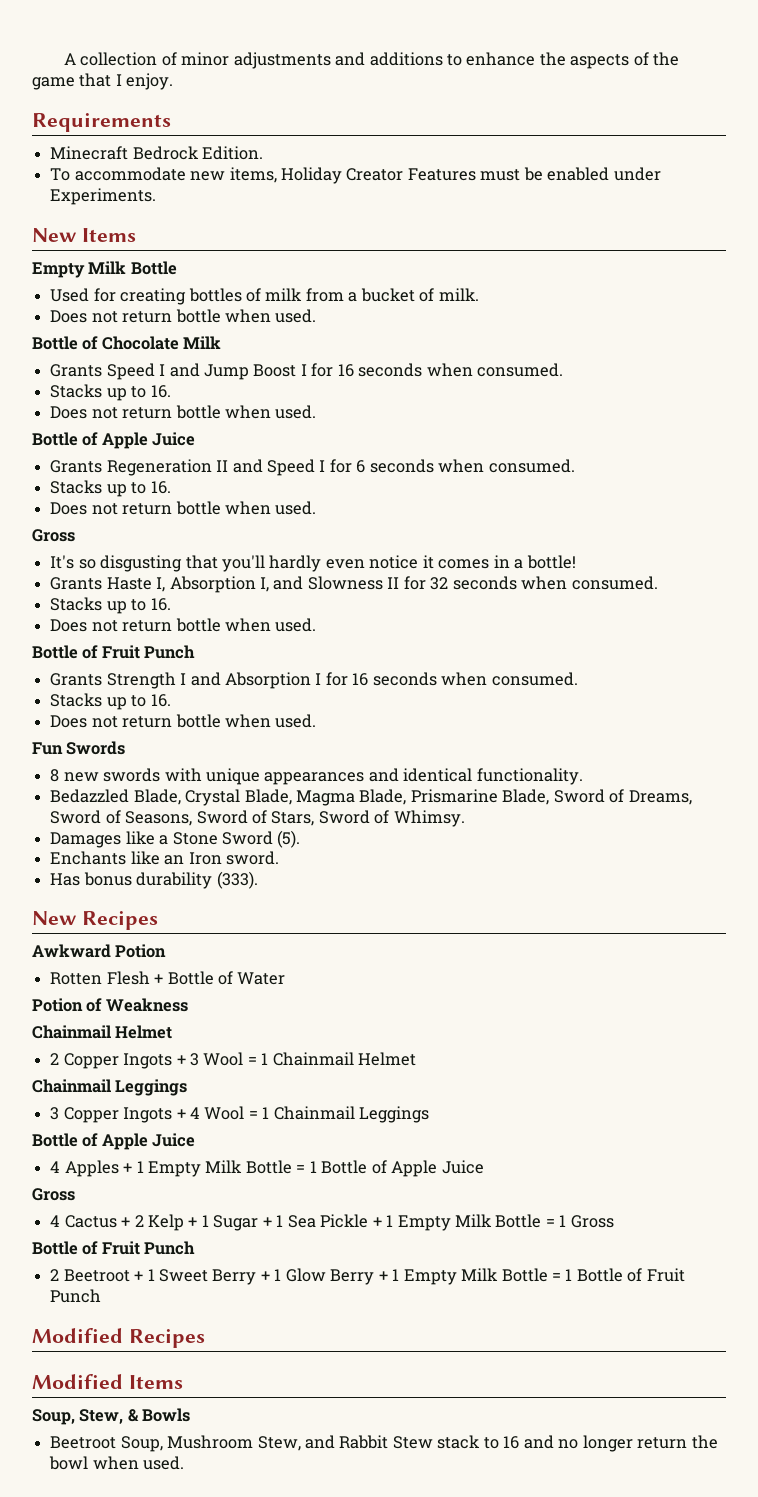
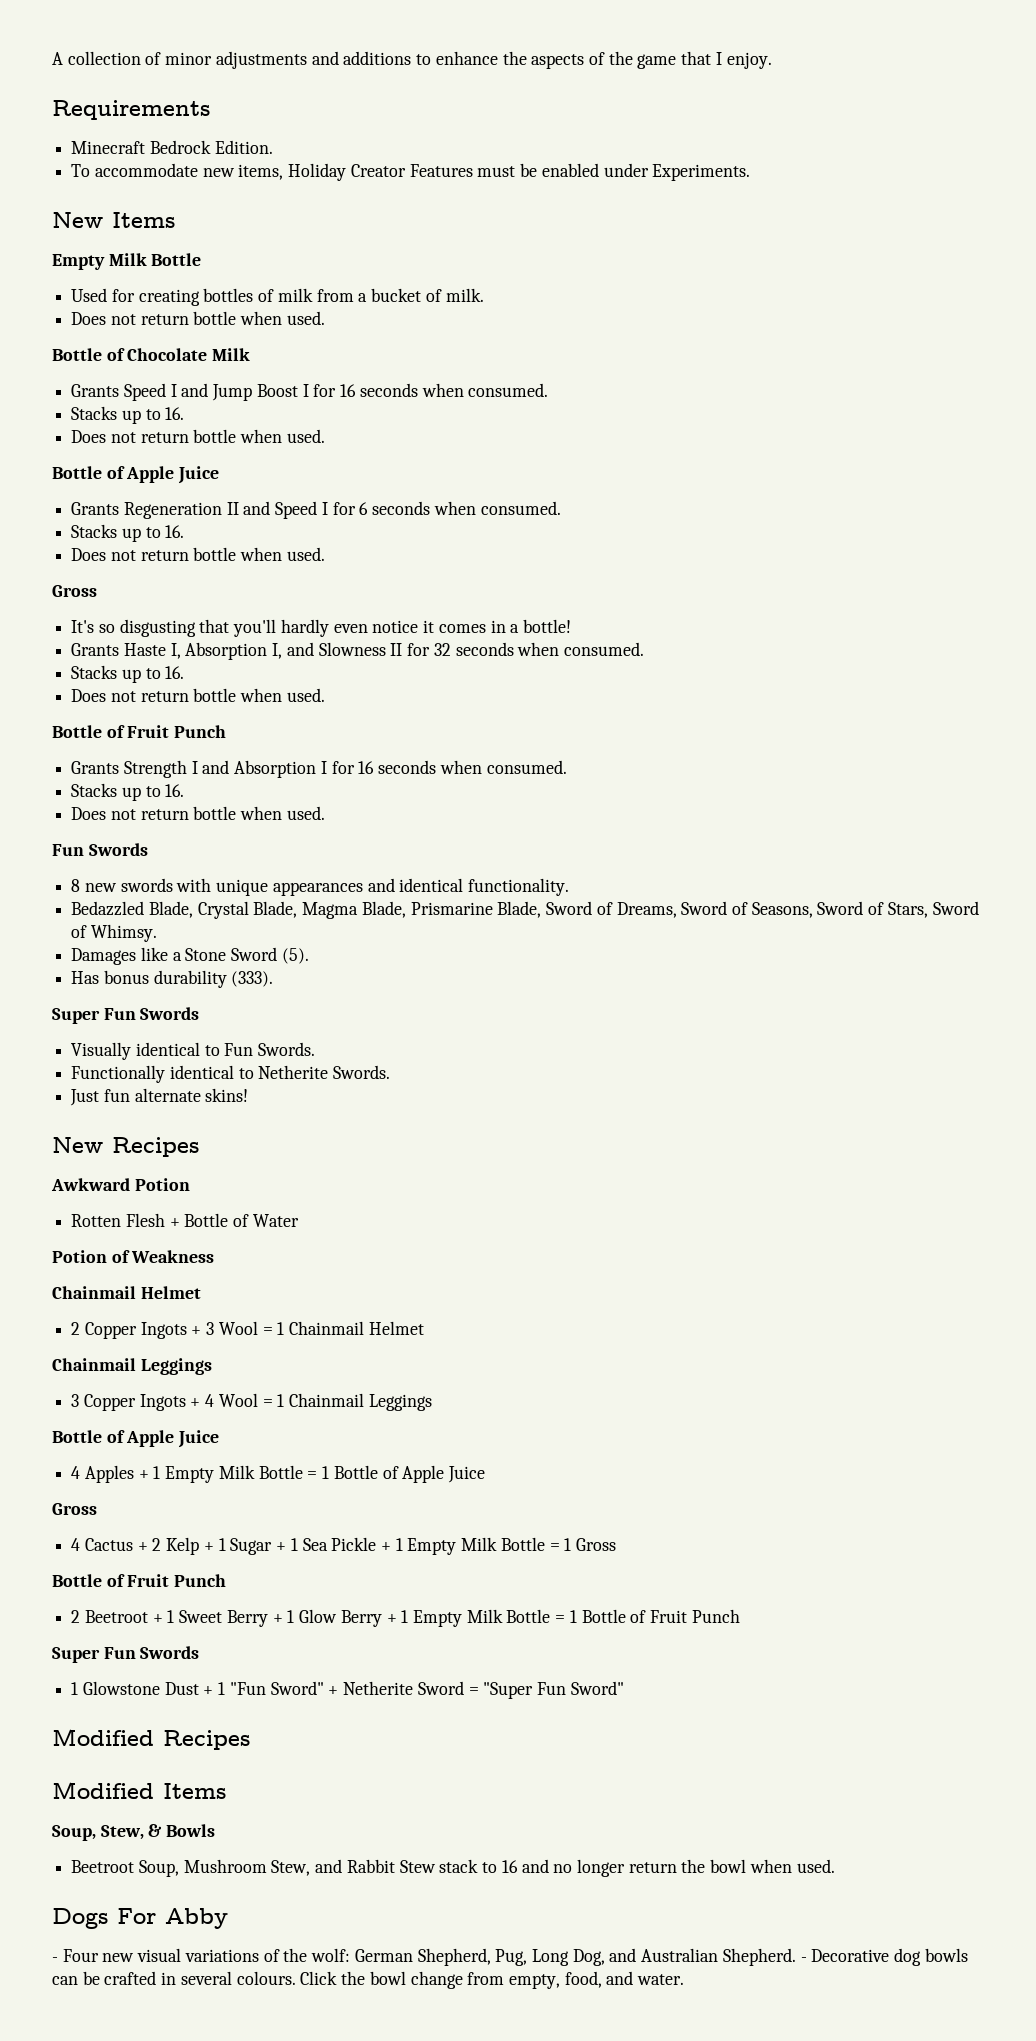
- Enchants like an Iron sword.
  Has bonus durability (333).
+ Super Fun Swords
+ Visually identical to Fun Swords.
+ Functionally identical to Netherite Swords.
+ Just fun alternate skins!
  2 Beetroot + 1 Sweet Berry + 1 Glow Berry + 1 Empty Milk Bottle = 1 Bottle of Fruit Punch
+ Super Fun Swords
+ 1 Glowstone Dust + 1 "Fun Sword" + Netherite Sword = "Super Fun Sword"
+ Dogs For Abby
+ - Four new visual variations of the wolf: German Shepherd, Pug, Long Dog, and Australian Shepherd. - Decorative dog bowls can be crafted in several colours. Click the bowl change from empty, food, and water.

